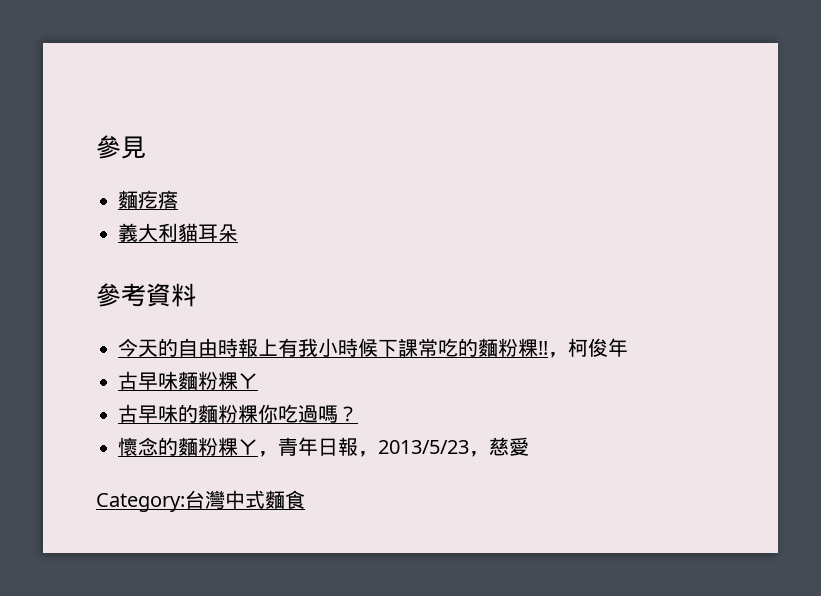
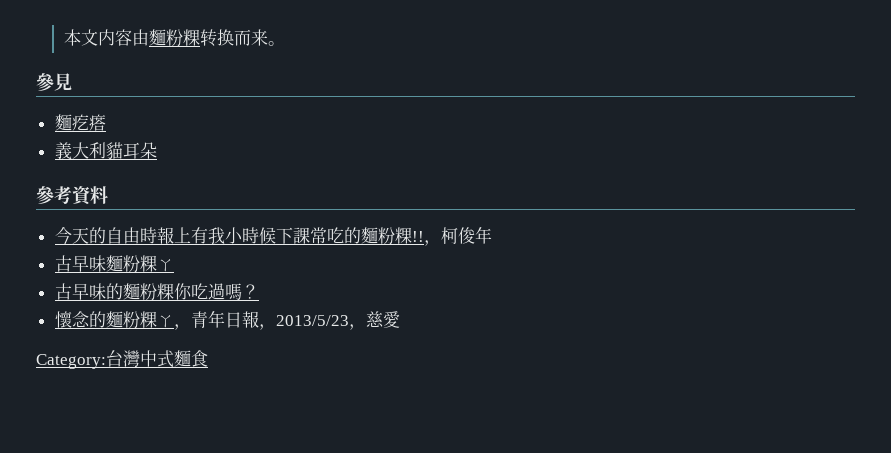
+ 本文内容由麵粉粿转换而来。

